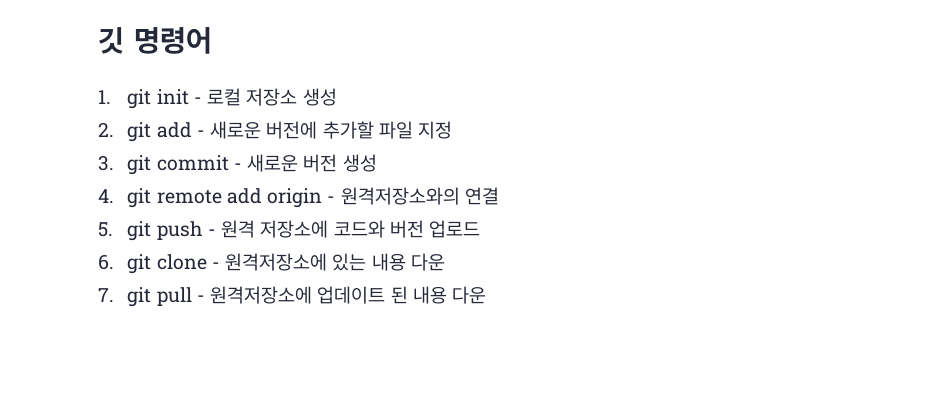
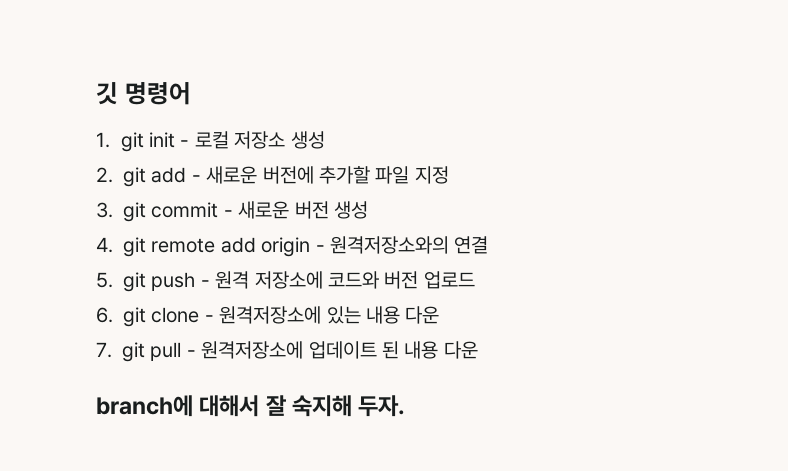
+ branch에 대해서 잘 숙지해 두자.

